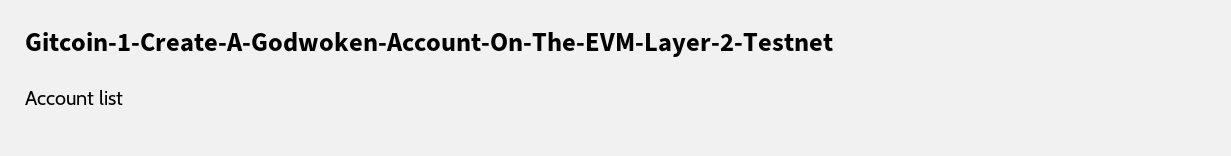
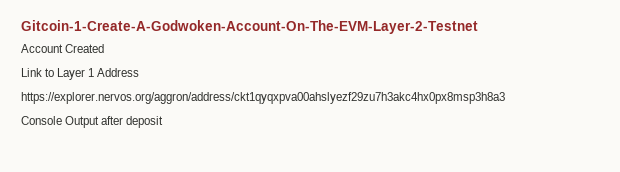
- Account list
+ Account Created
+ Link to Layer 1 Address
+ https://explorer.nervos.org/aggron/address/ckt1qyqxpva00ahslyezf29zu7h3akc4hx0px8msp3h8a3
+ Console Output after deposit

